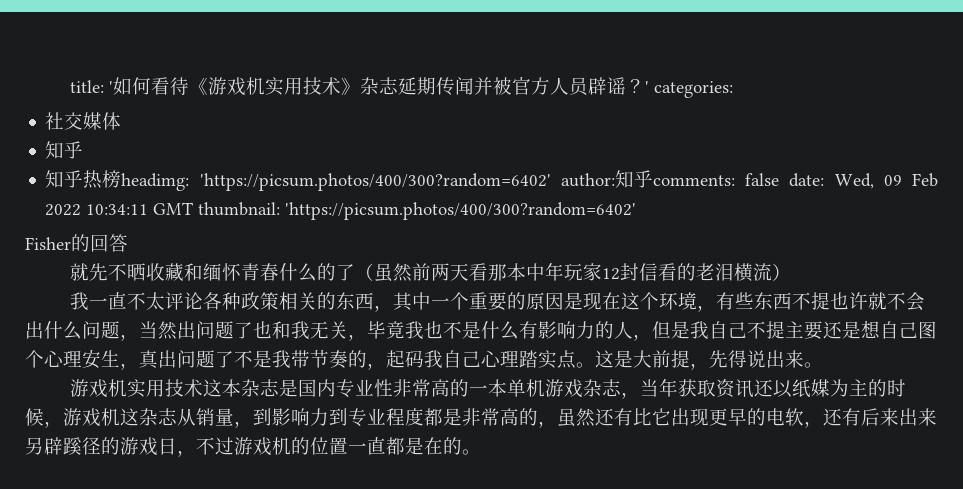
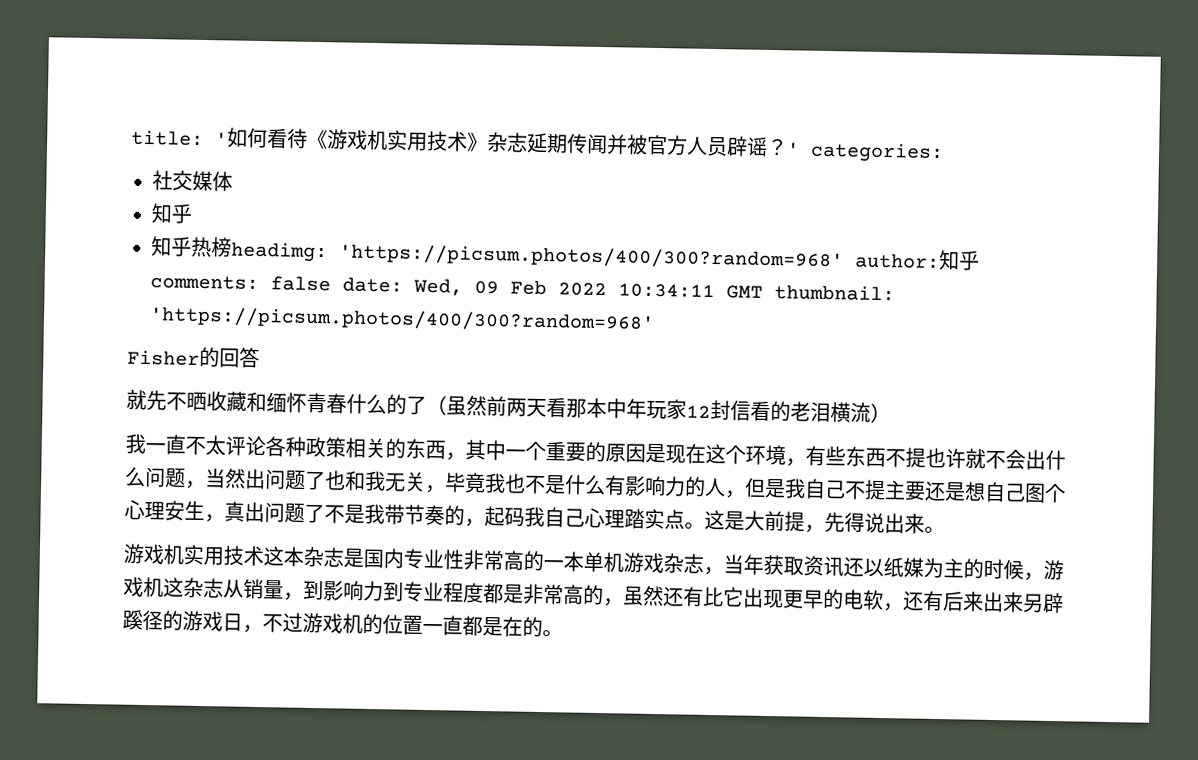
- 知乎热榜headimg: 'https://picsum.photos/400/300?random=6402' author:知乎comments: false date: Wed, 09 Feb 2022 10:34:11 GMT thumbnail: 'https://picsum.photos/400/300?random=6402'
+ 知乎热榜headimg: 'https://picsum.photos/400/300?random=968' author:知乎comments: false date: Wed, 09 Feb 2022 10:34:11 GMT thumbnail: 'https://picsum.photos/400/300?random=968'

